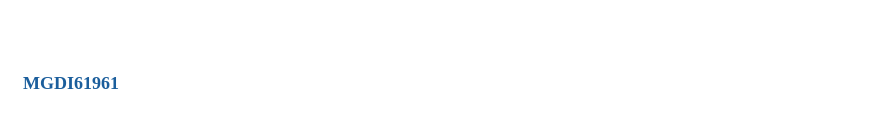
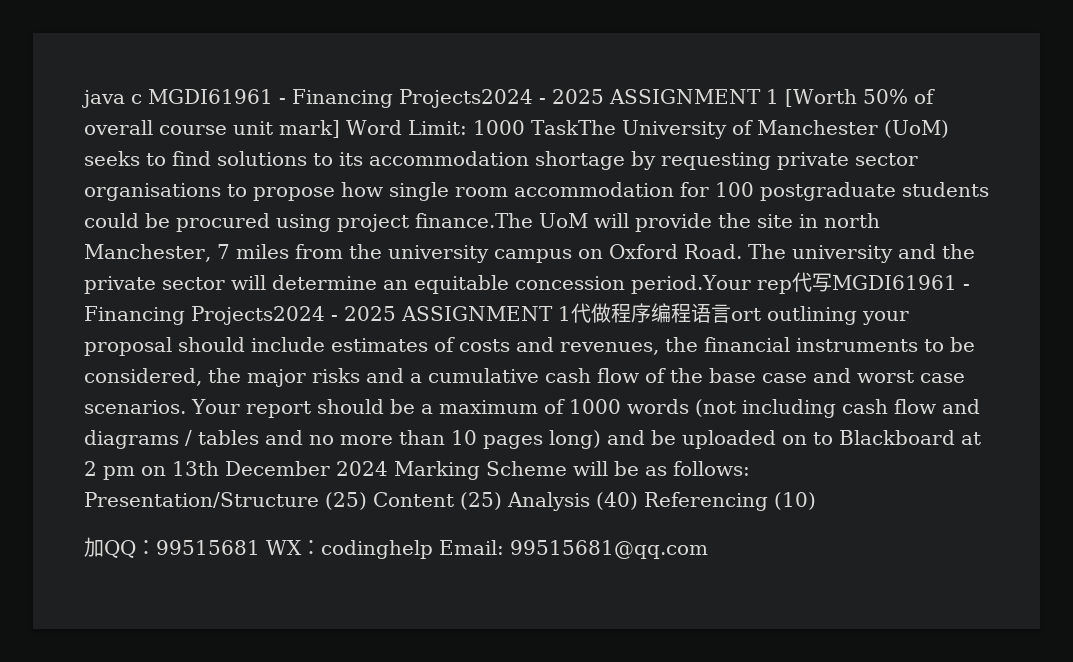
- MGDI61961
+ java c MGDI61961 - Financing Projects2024 - 2025 ASSIGNMENT 1 [Worth 50% of overall course unit mark] Word Limit: 1000 TaskThe University of Manchester (UoM) seeks to find solutions to its accommodation shortage by requesting private sector organisations to propose how single room accommodation for 100 postgraduate students could be procured using project finance.The UoM will provide the site in north Manchester, 7 miles from the university campus on Oxford Road. The university and the private sector will determine an equitable concession period.Your rep代写MGDI61961 - Financing Projects2024 - 2025 ASSIGNMENT 1代做程序编程语言ort outlining your proposal should include estimates of costs and revenues, the financial instruments to be considered, the major risks and a cumulative cash flow of the base case and worst case scenarios. Your report should be a maximum of 1000 words (not including cash flow and diagrams / tables and no more than 10 pages long) and be uploaded on to Blackboard at 2 pm on 13th December 2024 Marking Scheme will be as follows: Presentation/Structure (25) Content (25) Analysis (40) Referencing (10)
+ 加QQ：99515681 WX：codinghelp Email: 99515681@qq.com

